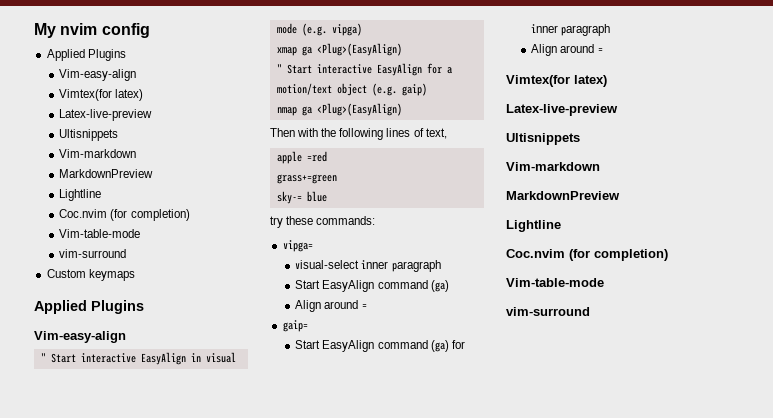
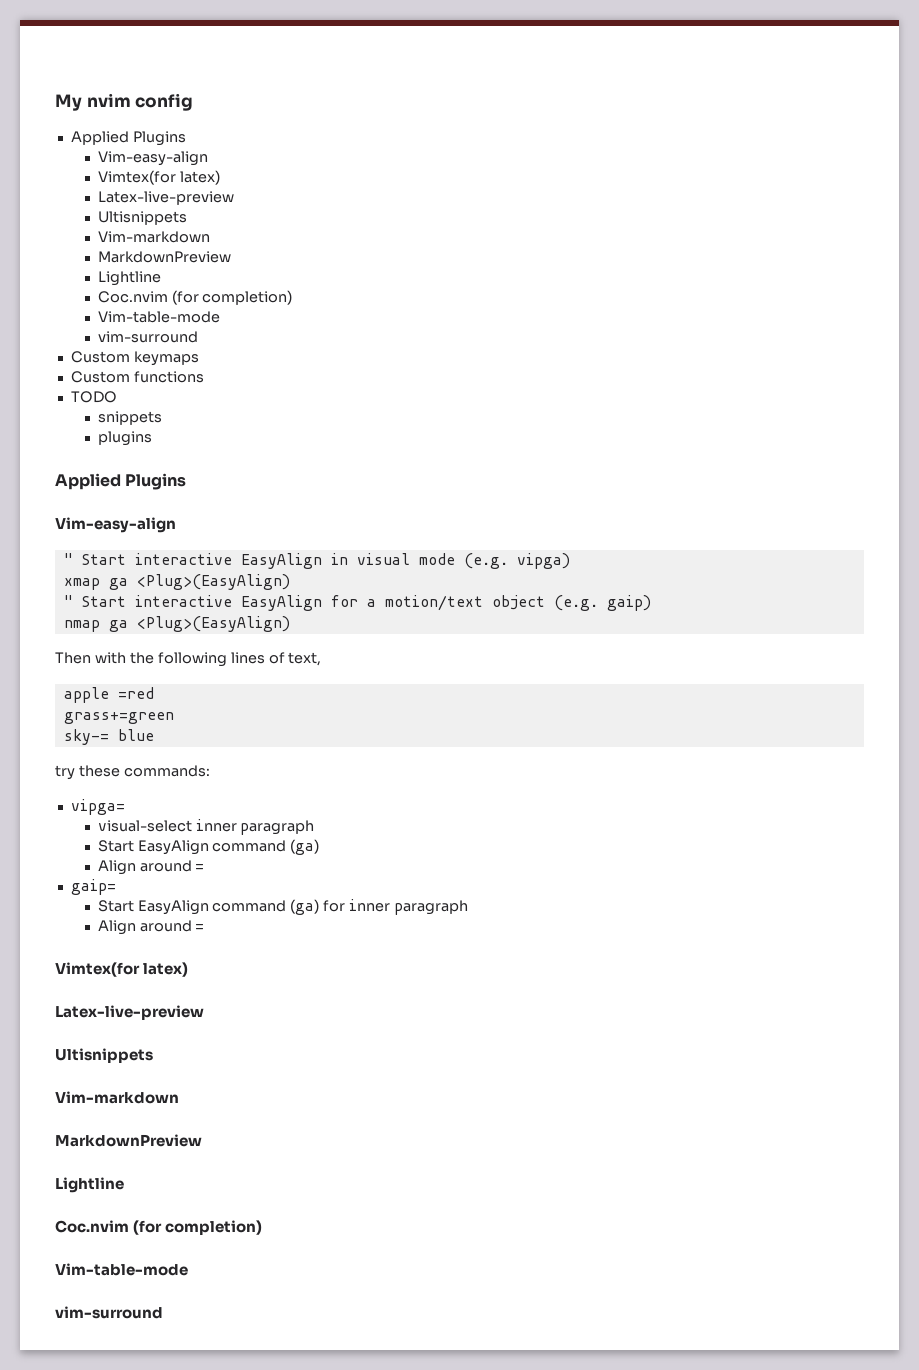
+ Custom functions
+ TODO
+ snippets
+ plugins

